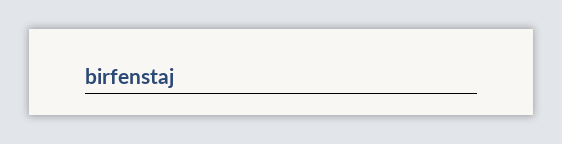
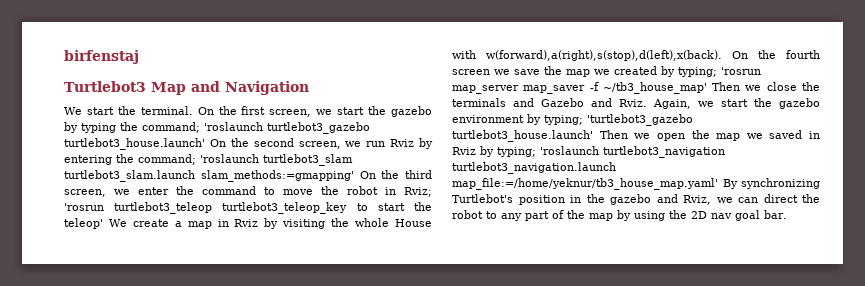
+ Turtlebot3 Map and Navigation
+ We start the terminal. On the first screen, we start the gazebo by typing the command; 'roslaunch turtlebot3_gazebo turtlebot3_house.launch' On the second screen, we run Rviz by entering the command; 'roslaunch turtlebot3_slam turtlebot3_slam.launch slam_methods:=gmapping' On the third screen, we enter the command to move the robot in Rviz; 'rosrun turtlebot3_teleop turtlebot3_teleop_key to start the teleop' We create a map in Rviz by visiting the whole House with w(forward),a(right),s(stop),d(left),x(back). On the fourth screen we save the map we created by typing; 'rosrun map_server map_saver -f ~/tb3_house_map' Then we close the terminals and Gazebo and Rviz. Again, we start the gazebo environment by typing; 'turtlebot3_gazebo turtlebot3_house.launch' Then we open the map we saved in Rviz by typing; 'roslaunch turtlebot3_navigation turtlebot3_navigation.launch map_file:=/home/yeknur/tb3_house_map.yaml' By synchronizing Turtlebot's position in the gazebo and Rviz, we can direct the robot to any part of the map by using the 2D nav goal bar.

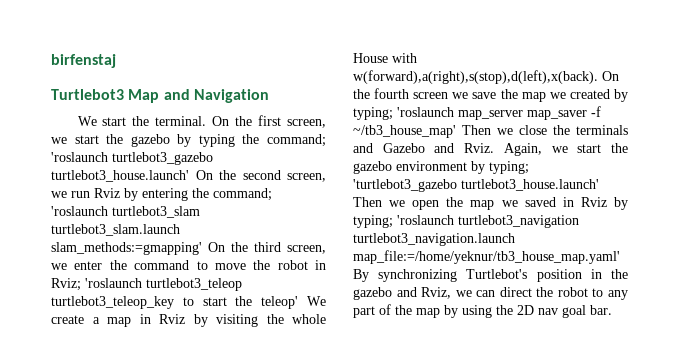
- 'rosrun turtlebot3_teleop turtlebot3_teleop_key to start the teleop' We create a map in Rviz by visiting the whole House with w(forward),a(right),s(stop),d(left),x(back).
+ 'roslaunch turtlebot3_teleop turtlebot3_teleop_key to start the teleop' We create a map in Rviz by visiting the whole House with w(forward),a(right),s(stop),d(left),x(back).
- On the fourth screen we save the map we created by typing; 'rosrun map_server map_saver -f ~/tb3_house_map' Then we close the terminals and Gazebo and Rviz.
+ On the fourth screen we save the map we created by typing; 'roslaunch map_server map_saver -f ~/tb3_house_map' Then we close the terminals and Gazebo and Rviz.

